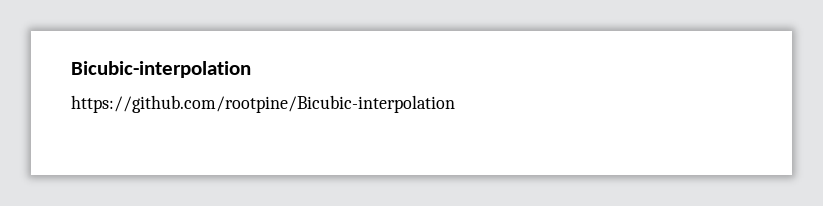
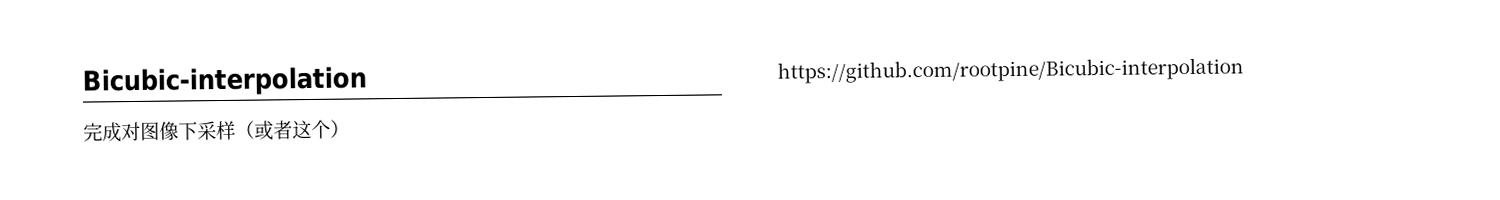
- https://github.com/rootpine/Bicubic-interpolation
+ 完成对图像下采样（或者这个）https://github.com/rootpine/Bicubic-interpolation

